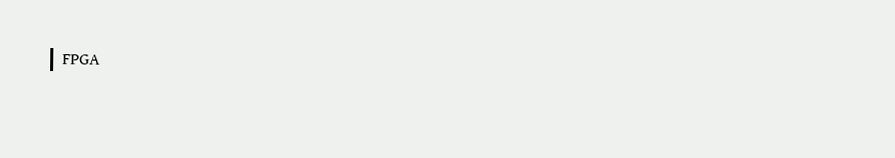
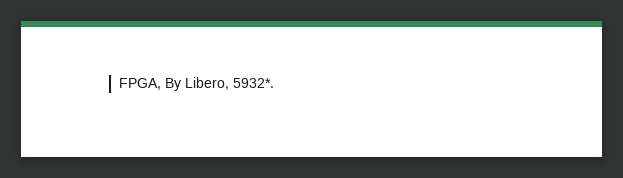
- FPGA
+ FPGA, By Libero, 5932*.

